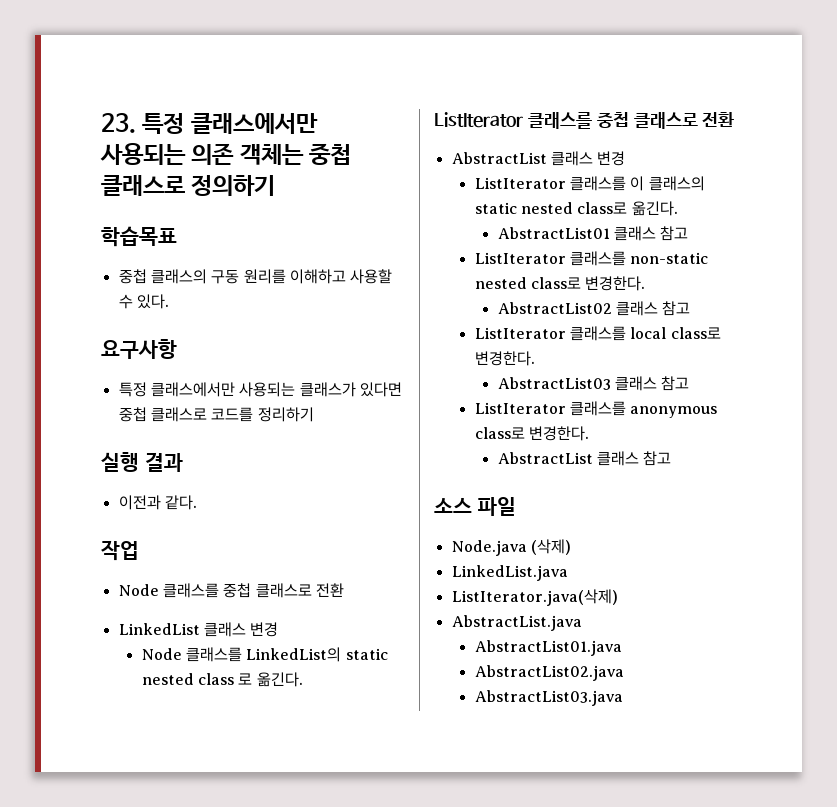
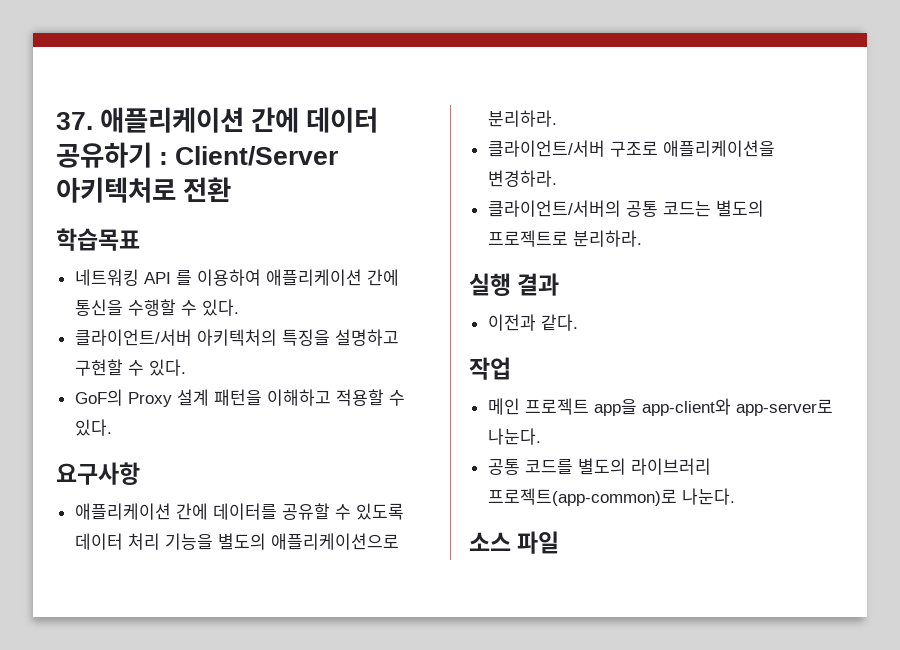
- 23. 특정 클래스에서만 사용되는 의존 객체는 중첩 클래스로 정의하기
+ 37. 애플리케이션 간에 데이터 공유하기 : Client/Server 아키텍처로 전환
  학습목표
- 중첩 클래스의 구동 원리를 이해하고 사용할 수 있다.
+ 네트워킹 API 를 이용하여 애플리케이션 간에 통신을 수행할 수 있다.
+ 클라이언트/서버 아키텍처의 특징을 설명하고 구현할 수 있다.
+ GoF의 Proxy 설계 패턴을 이해하고 적용할 수 있다.
  요구사항
- 특정 클래스에서만 사용되는 클래스가 있다면 중첩 클래스로 코드를 정리하기
+ 애플리케이션 간에 데이터를 공유할 수 있도록 데이터 처리 기능을 별도의 애플리케이션으로 분리하라.
+ 클라이언트/서버 구조로 애플리케이션을 변경하라.
+ 클라이언트/서버의 공통 코드는 별도의 프로젝트로 분리하라.
- Node 클래스를 중첩 클래스로 전환
- LinkedList 클래스 변경
- Node 클래스를 LinkedList의 static nested class 로 옮긴다.
- ListIterator 클래스를 중첩 클래스로 전환
- AbstractList 클래스 변경
- ListIterator 클래스를 이 클래스의 static nested class로 옮긴다.
- AbstractList01 클래스 참고
- ListIterator 클래스를 non-static nested class로 변경한다.
- AbstractList02 클래스 참고
- ListIterator 클래스를 local class로 변경한다.
- AbstractList03 클래스 참고
- ListIterator 클래스를 anonymous class로 변경한다.
- AbstractList 클래스 참고
+ 메인 프로젝트 app을 app-client와 app-server로 나눈다.
+ 공통 코드를 별도의 라이브러리 프로젝트(app-common)로 나눈다.
  소스 파일
- Node.java (삭제)
- LinkedList.java
- ListIterator.java(삭제)
- AbstractList.java
- AbstractList01.java
- AbstractList02.java
- AbstractList03.java

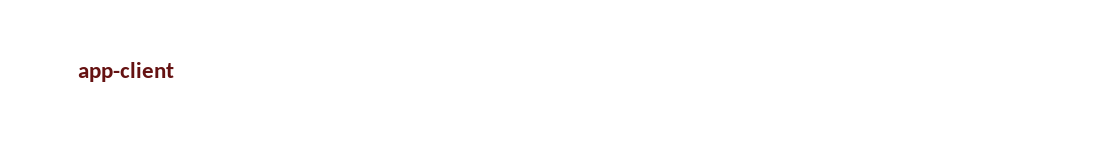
- 37. 애플리케이션 간에 데이터 공유하기 : Client/Server 아키텍처로 전환
- 학습목표
- 네트워킹 API 를 이용하여 애플리케이션 간에 통신을 수행할 수 있다.
- 클라이언트/서버 아키텍처의 특징을 설명하고 구현할 수 있다.
- GoF의 Proxy 설계 패턴을 이해하고 적용할 수 있다.
- 요구사항
- 애플리케이션 간에 데이터를 공유할 수 있도록 데이터 처리 기능을 별도의 애플리케이션으로 분리하라.
- 클라이언트/서버 구조로 애플리케이션을 변경하라.
- 클라이언트/서버의 공통 코드는 별도의 프로젝트로 분리하라.
- 실행 결과
- 이전과 같다.
- 작업
- 메인 프로젝트 app을 app-client와 app-server로 나눈다.
- 공통 코드를 별도의 라이브러리 프로젝트(app-common)로 나눈다.
- 소스 파일
+ app-client

